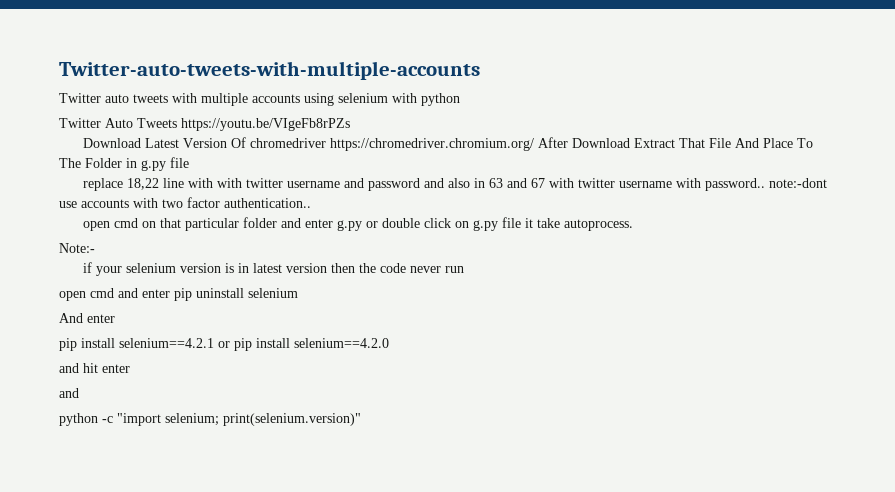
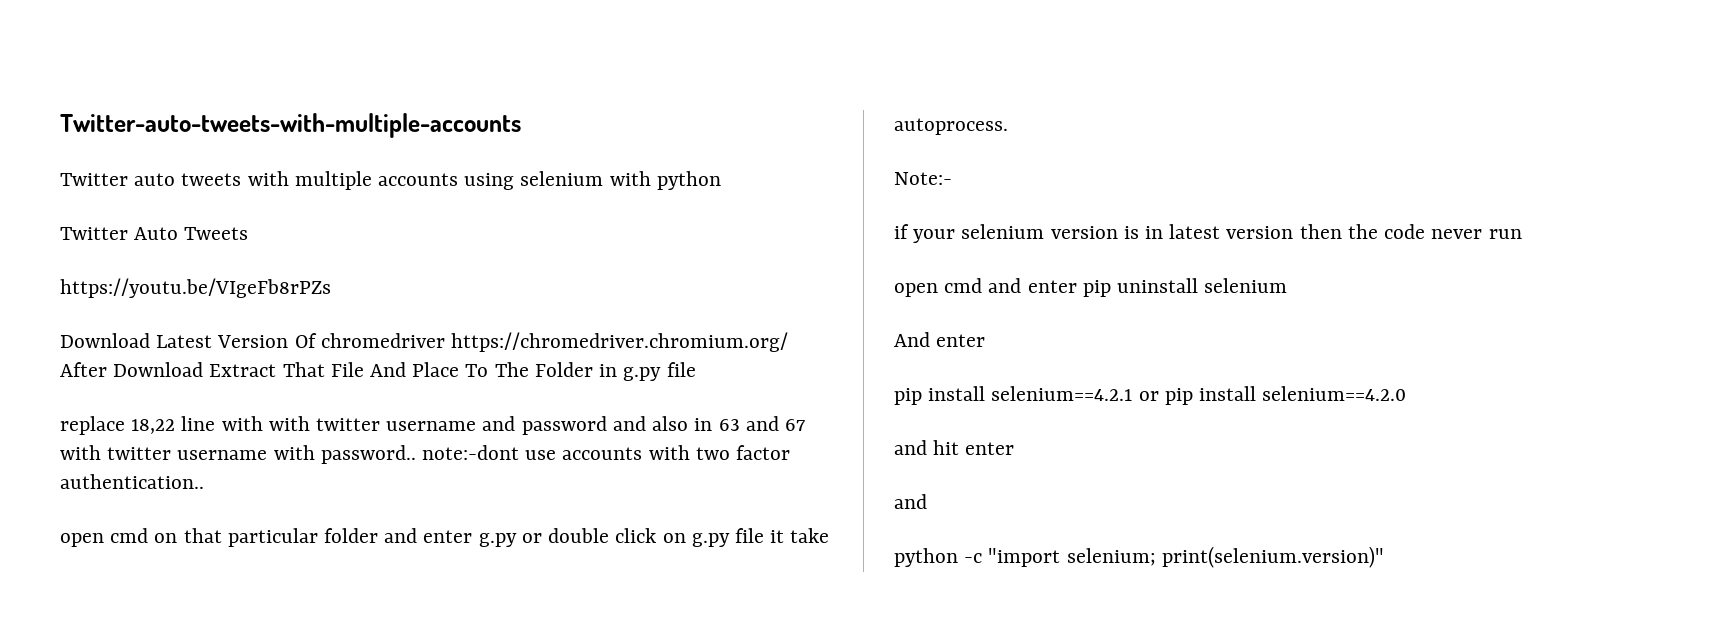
- Twitter Auto Tweets https://youtu.be/VIgeFb8rPZs
+ Twitter Auto Tweets
+ https://youtu.be/VIgeFb8rPZs

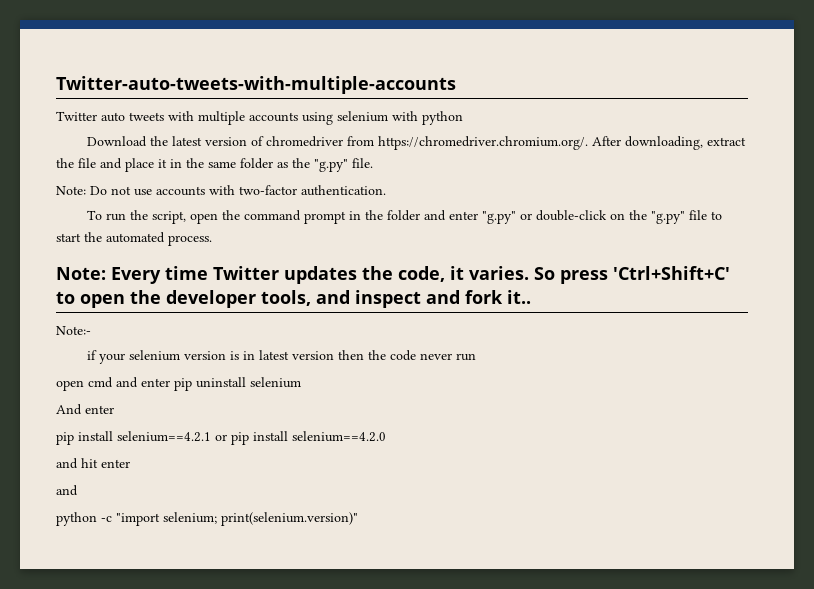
- Twitter Auto Tweets
- https://youtu.be/VIgeFb8rPZs
- Download Latest Version Of chromedriver https://chromedriver.chromium.org/ After Download Extract That File And Place To The Folder in g.py file
- replace 18,22 line with with twitter username and password and also in 63 and 67 with twitter username with password.. note:-dont use accounts with two factor authentication..
- open cmd on that particular folder and enter g.py or double click on g.py file it take autoprocess.
+ Download the latest version of chromedriver from https://chromedriver.chromium.org/. After downloading, extract the file and place it in the same folder as the "g.py" file.
+ Note: Do not use accounts with two-factor authentication.
+ To run the script, open the command prompt in the folder and enter "g.py" or double-click on the "g.py" file to start the automated process.
+ Note: Every time Twitter updates the code, it varies. So press 'Ctrl+Shift+C' to open the developer tools, and inspect and fork it..

